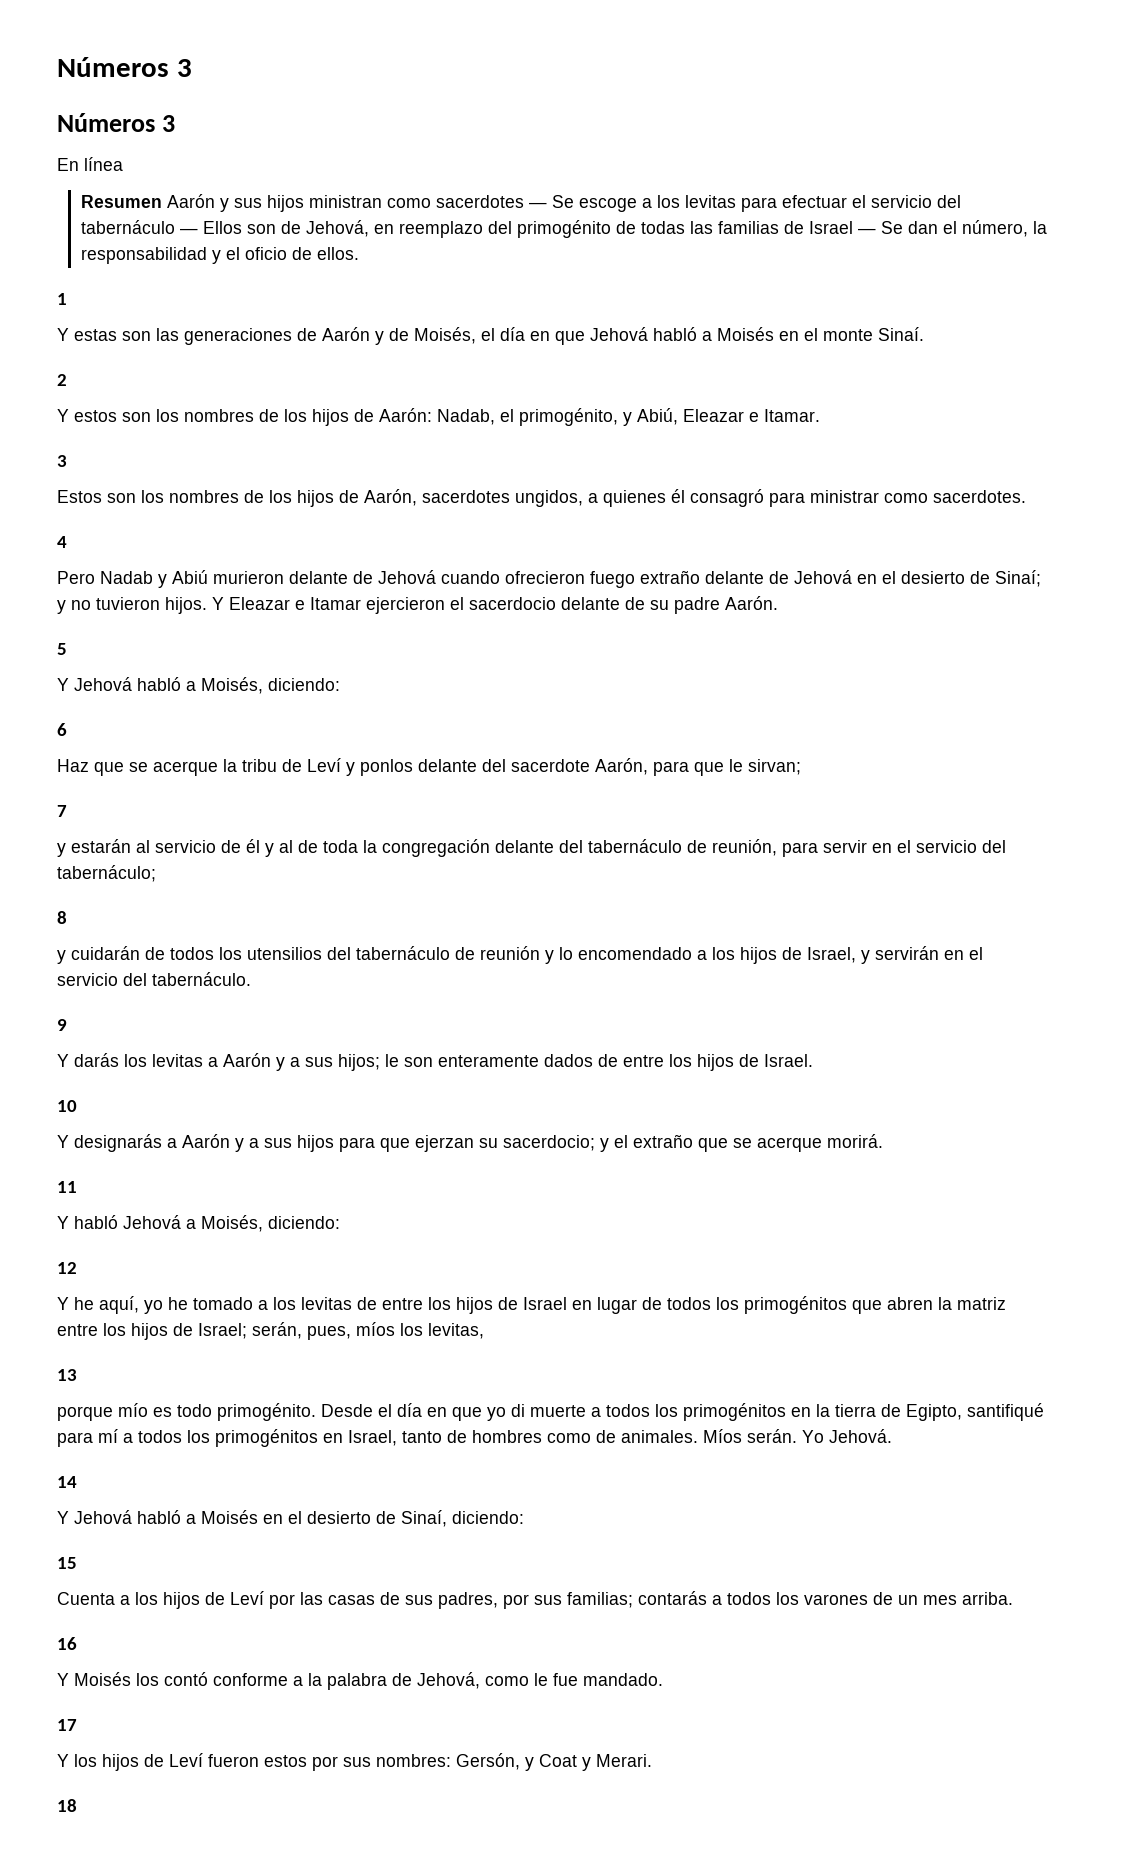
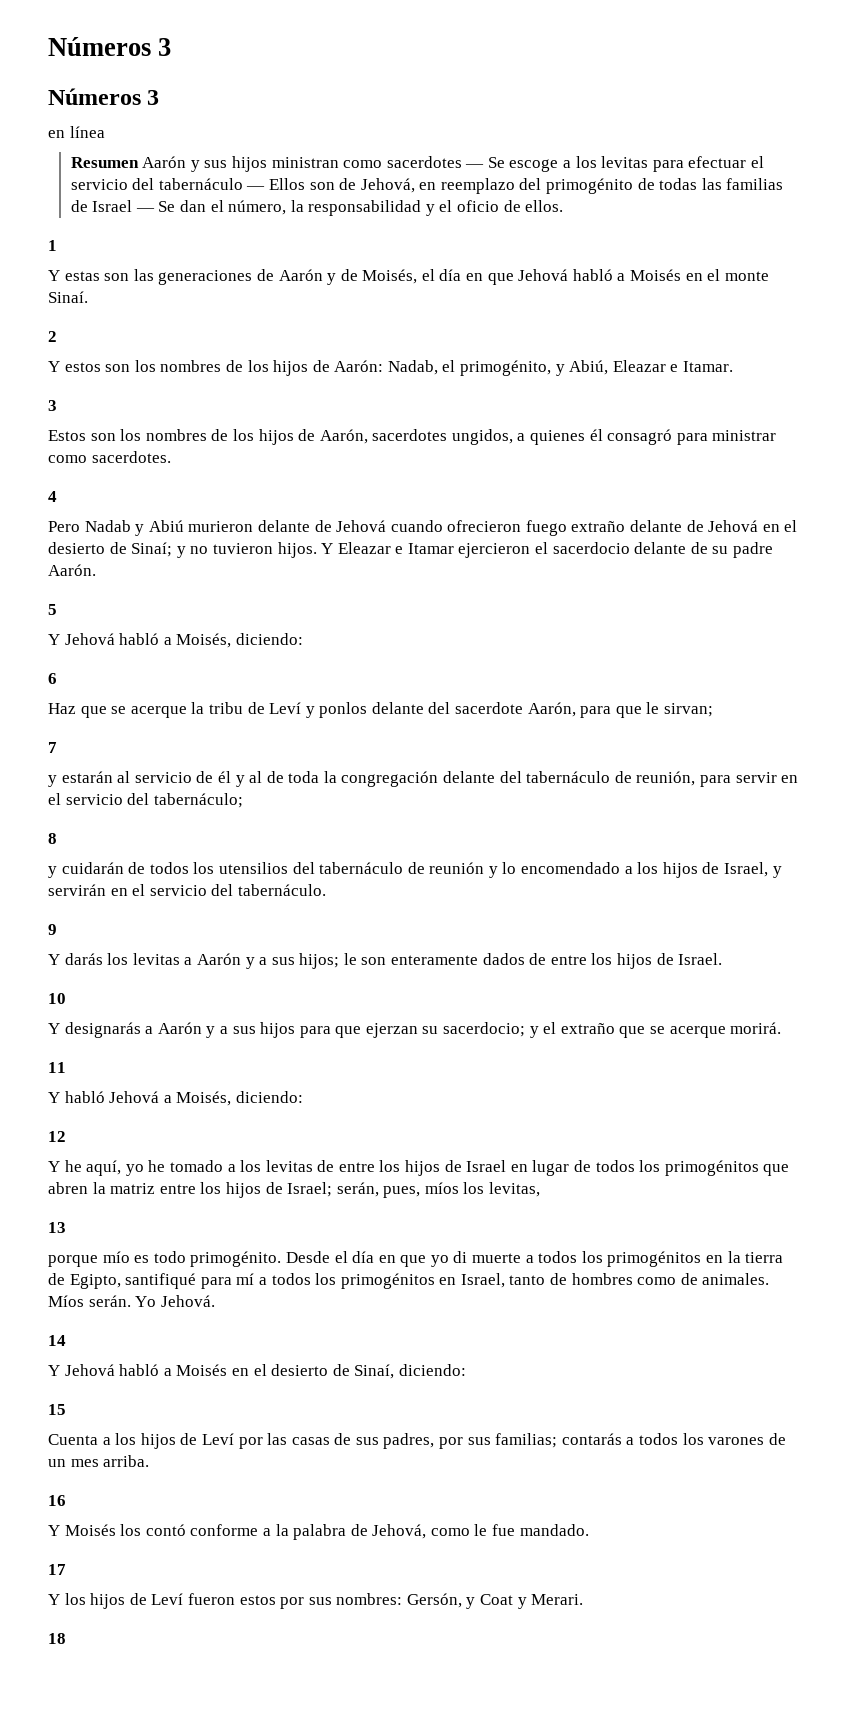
- En línea
+ en línea

